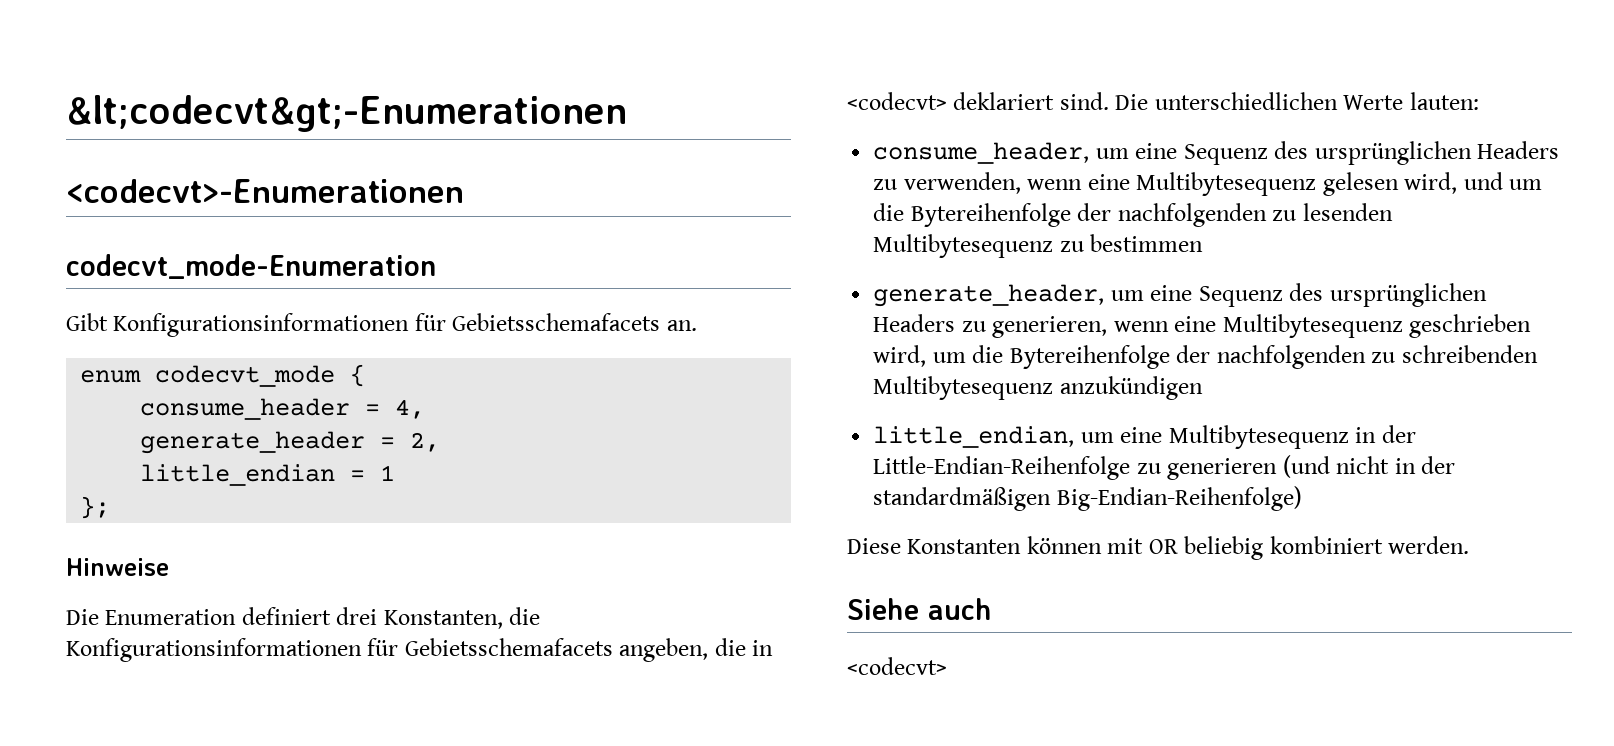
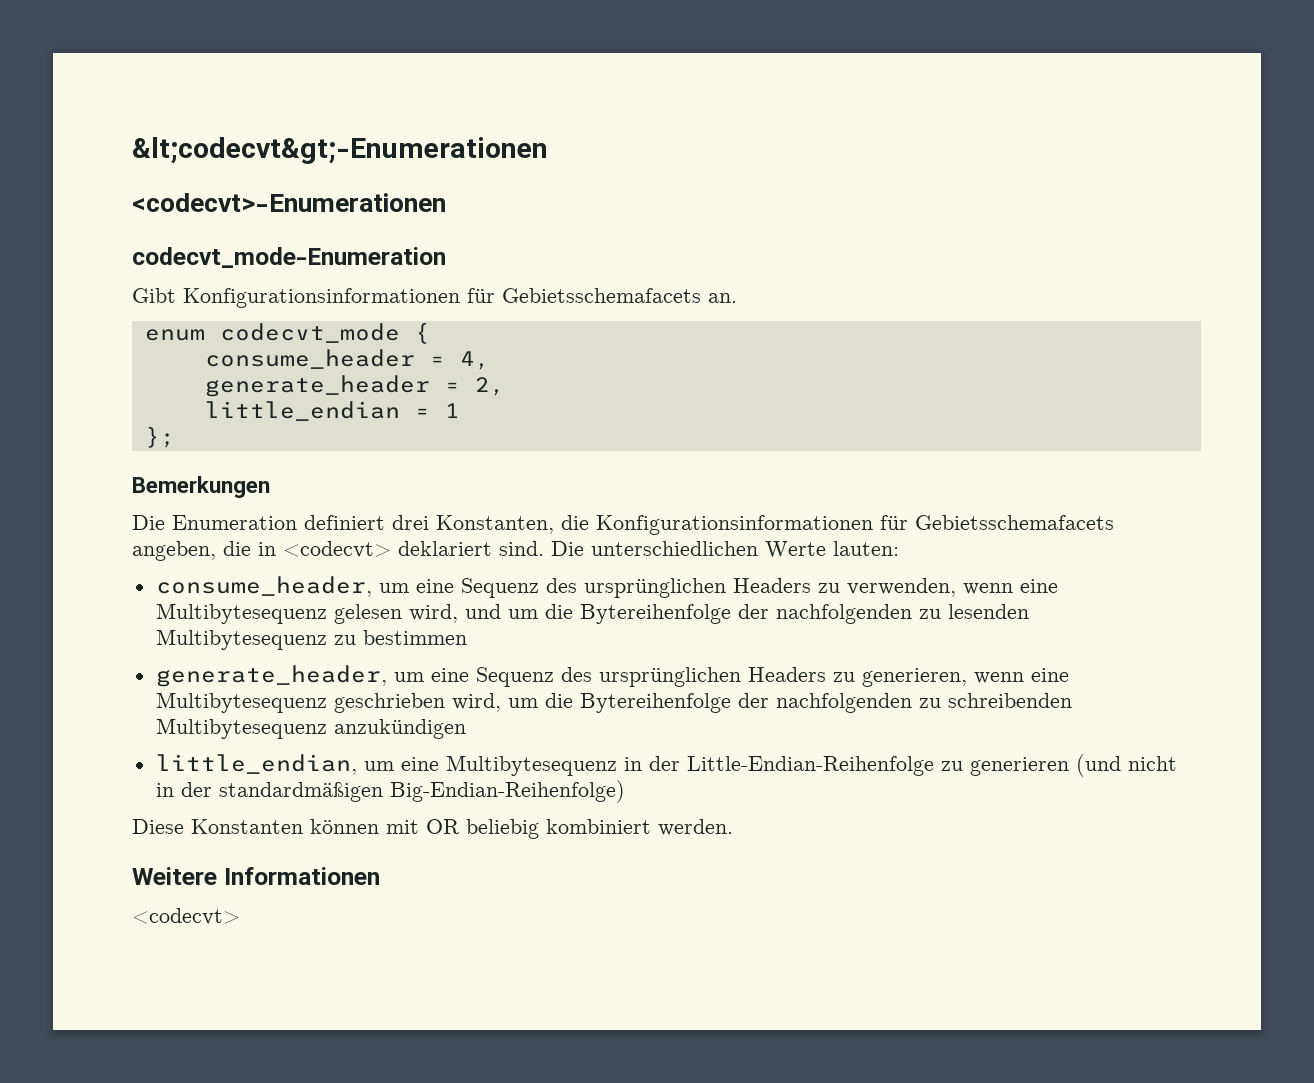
- Hinweise
+ Bemerkungen
- Siehe auch
+ Weitere Informationen

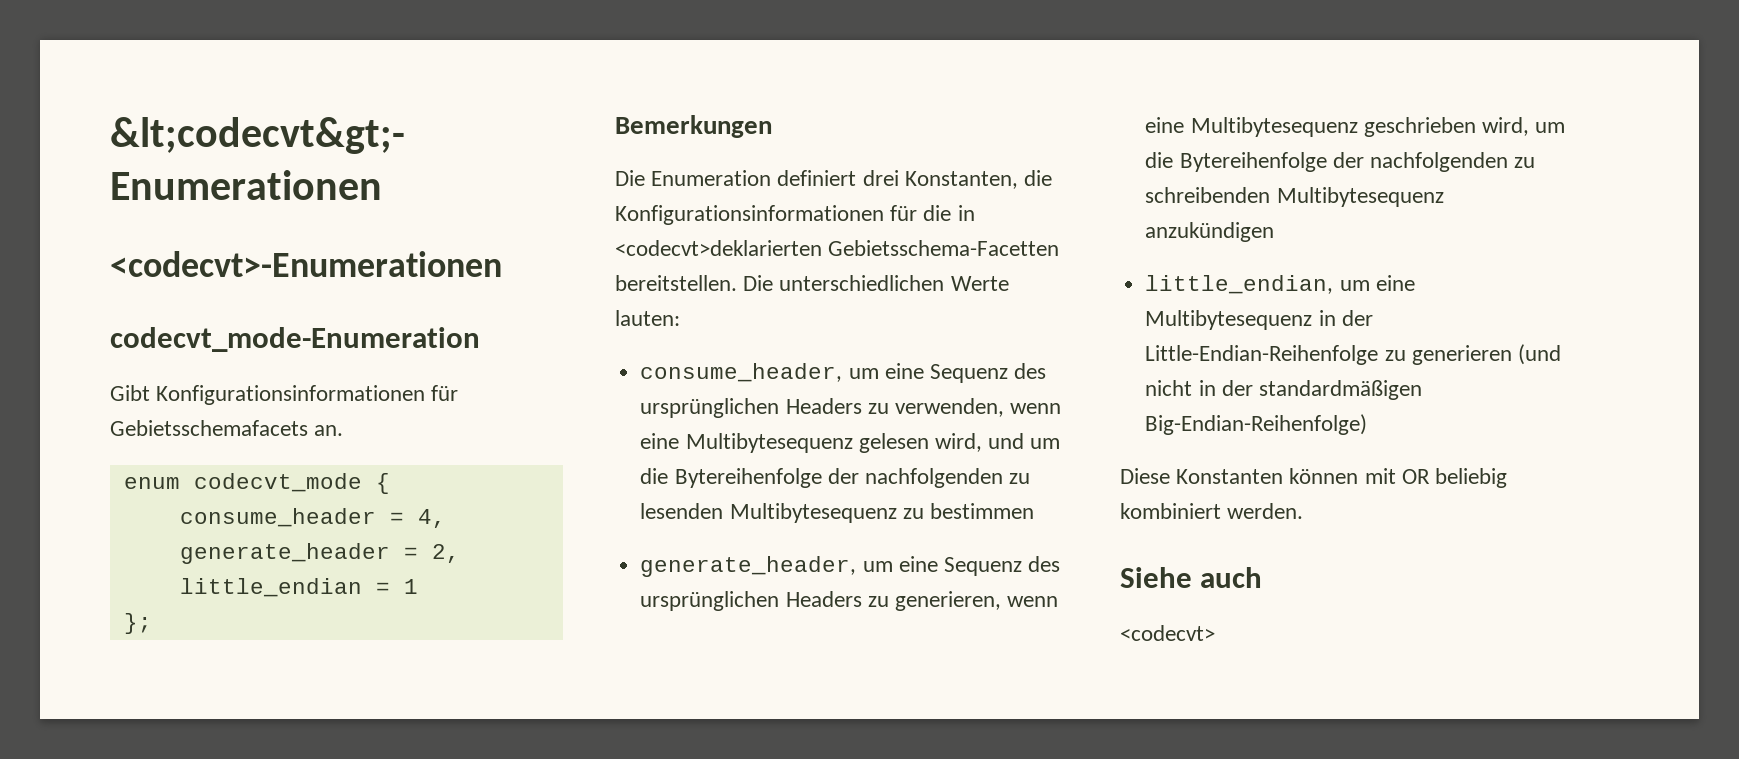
- Die Enumeration definiert drei Konstanten, die Konfigurationsinformationen für Gebietsschemafacets angeben, die in <codecvt> deklariert sind.
+ Die Enumeration definiert drei Konstanten, die Konfigurationsinformationen für die in <codecvt>deklarierten Gebietsschema-Facetten bereitstellen.
- Weitere Informationen
+ Siehe auch

